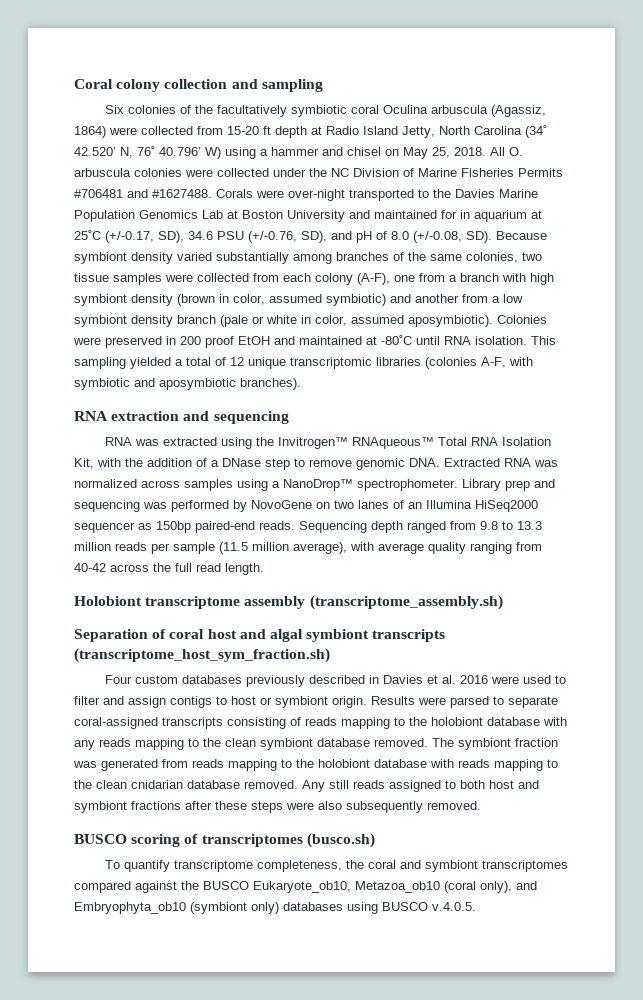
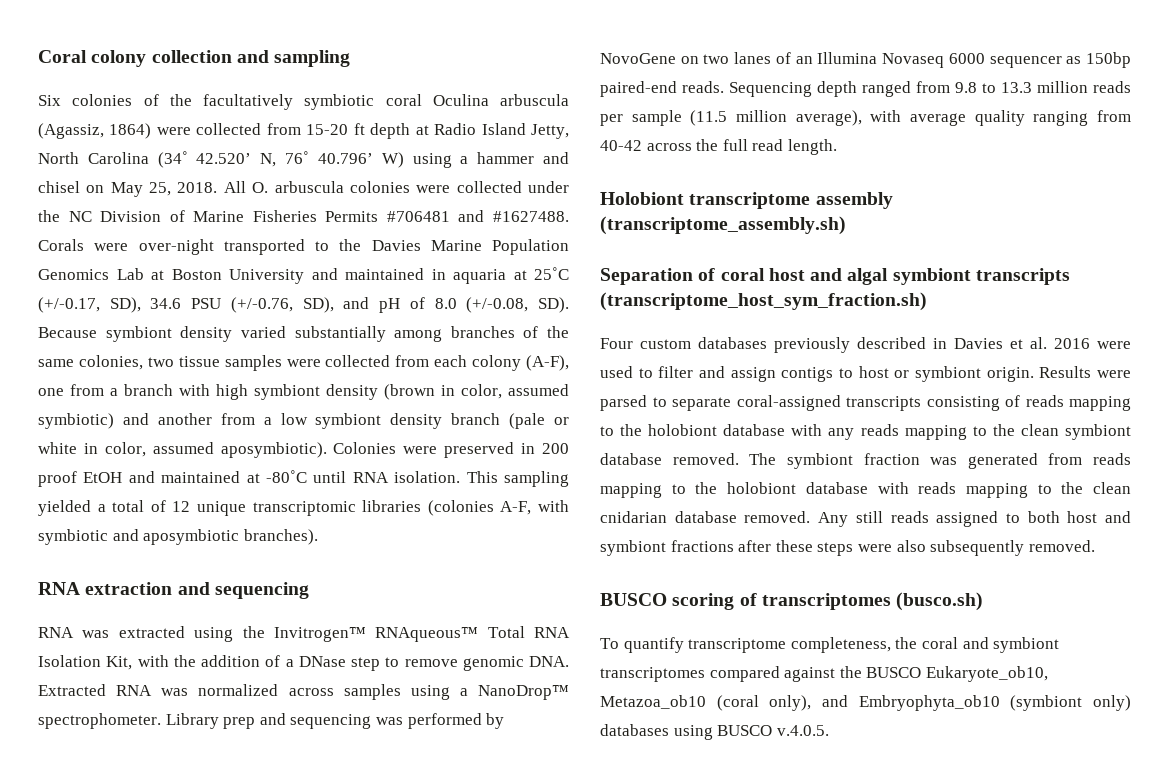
- Corals were over-night transported to the Davies Marine Population Genomics Lab at Boston University and maintained for in aquarium at 25˚C (+/-0.17, SD), 34.6 PSU (+/-0.76, SD), and pH of 8.0 (+/-0.08, SD). Because symbiont density varied substantially among branches of the same colonies, two tissue samples were collected from each colony (A-F), one from a branch with high symbiont density (brown in color, assumed symbiotic) and another from a low symbiont density branch (pale or white in color, assumed aposymbiotic).
+ Corals were over-night transported to the Davies Marine Population Genomics Lab at Boston University and maintained in aquaria at 25˚C (+/-0.17, SD), 34.6 PSU (+/-0.76, SD), and pH of 8.0 (+/-0.08, SD). Because symbiont density varied substantially among branches of the same colonies, two tissue samples were collected from each colony (A-F), one from a branch with high symbiont density (brown in color, assumed symbiotic) and another from a low symbiont density branch (pale or white in color, assumed aposymbiotic).
- Library prep and sequencing was performed by NovoGene on two lanes of an Illumina HiSeq2000 sequencer as 150bp paired-end reads.
+ Library prep and sequencing was performed by NovoGene on two lanes of an Illumina Novaseq 6000 sequencer as 150bp paired-end reads.

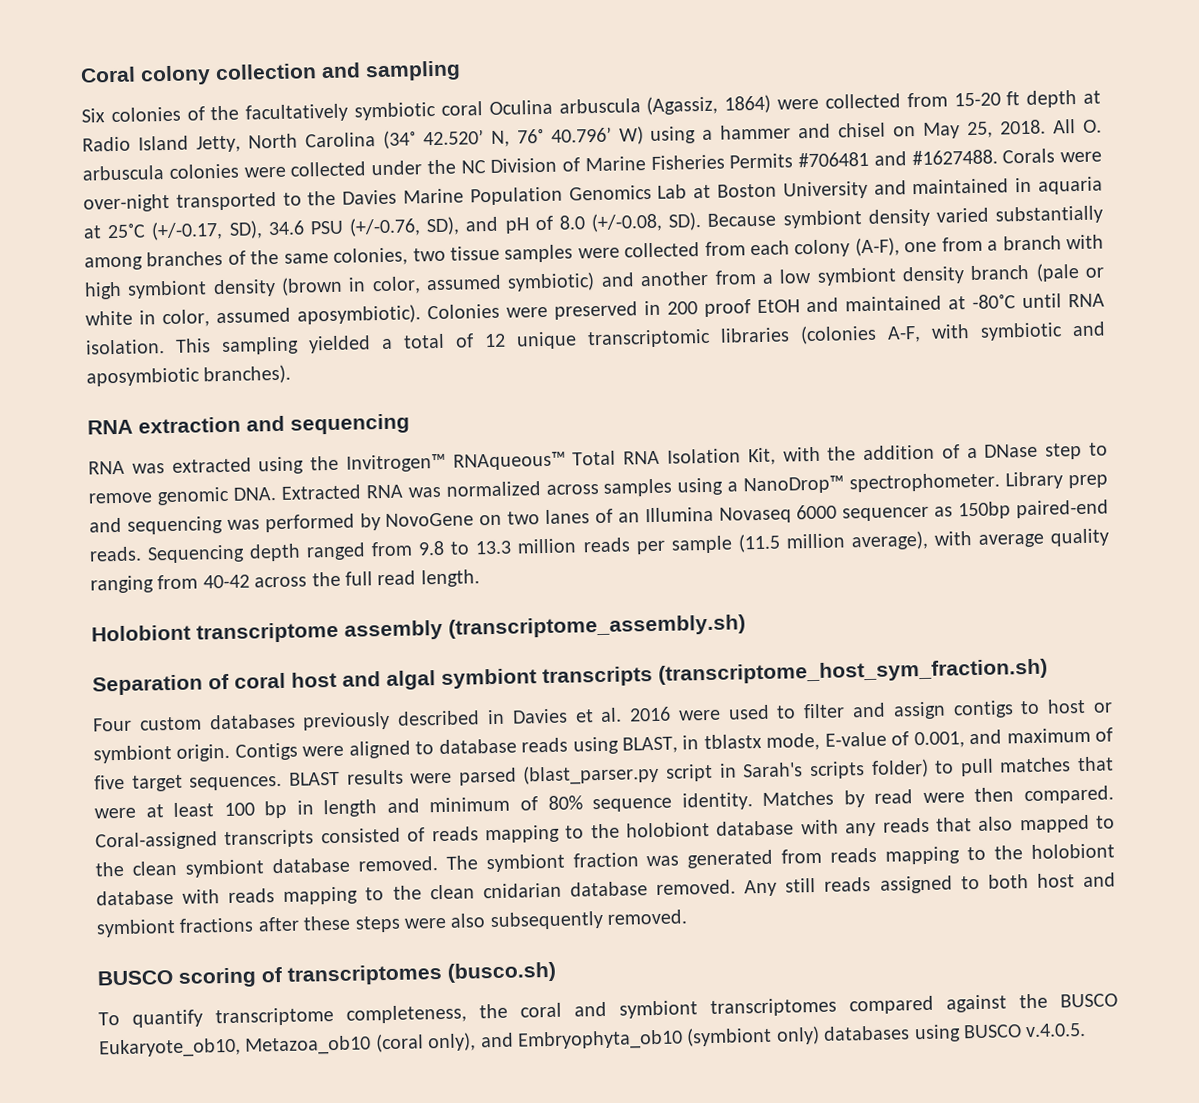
- Results were parsed to separate coral-assigned transcripts consisting of reads mapping to the holobiont database with any reads mapping to the clean symbiont database removed.
+ Contigs were aligned to database reads using BLAST, in tblastx mode, E-value of 0.001, and maximum of five target sequences. BLAST results were parsed (blast_parser.py script in Sarah's scripts folder) to pull matches that were at least 100 bp in length and minimum of 80% sequence identity. Matches by read were then compared. Coral-assigned transcripts consisted of reads mapping to the holobiont database with any reads that also mapped to the clean symbiont database removed.

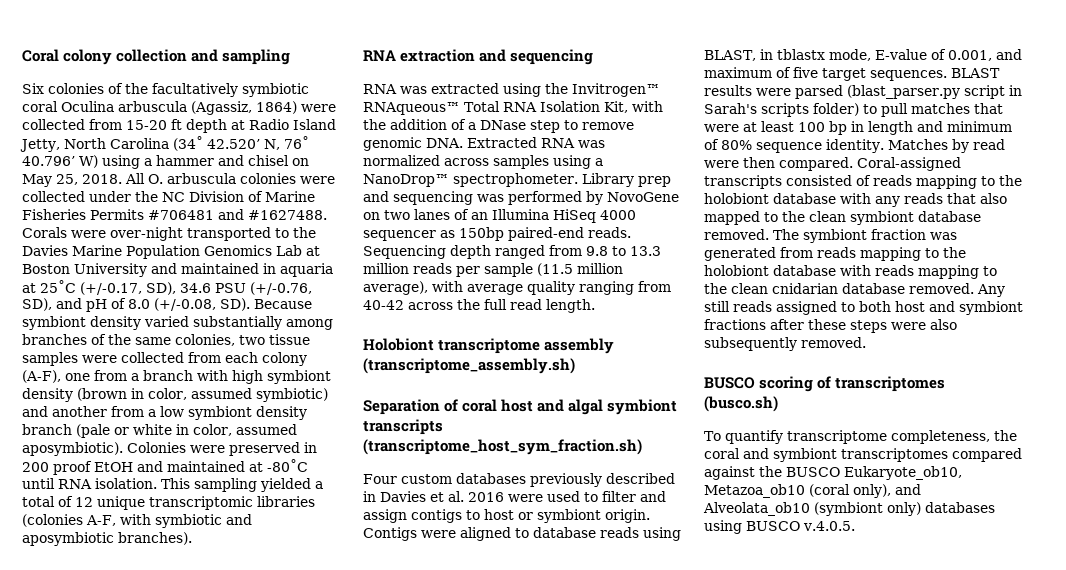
- Library prep and sequencing was performed by NovoGene on two lanes of an Illumina Novaseq 6000 sequencer as 150bp paired-end reads.
+ Library prep and sequencing was performed by NovoGene on two lanes of an Illumina HiSeq 4000 sequencer as 150bp paired-end reads.
- To quantify transcriptome completeness, the coral and symbiont transcriptomes compared against the BUSCO Eukaryote_ob10, Metazoa_ob10 (coral only), and Embryophyta_ob10 (symbiont only) databases using BUSCO v.4.0.5.
+ To quantify transcriptome completeness, the coral and symbiont transcriptomes compared against the BUSCO Eukaryote_ob10, Metazoa_ob10 (coral only), and Alveolata_ob10 (symbiont only) databases using BUSCO v.4.0.5.

